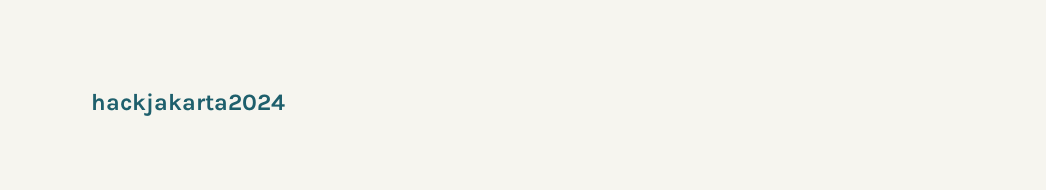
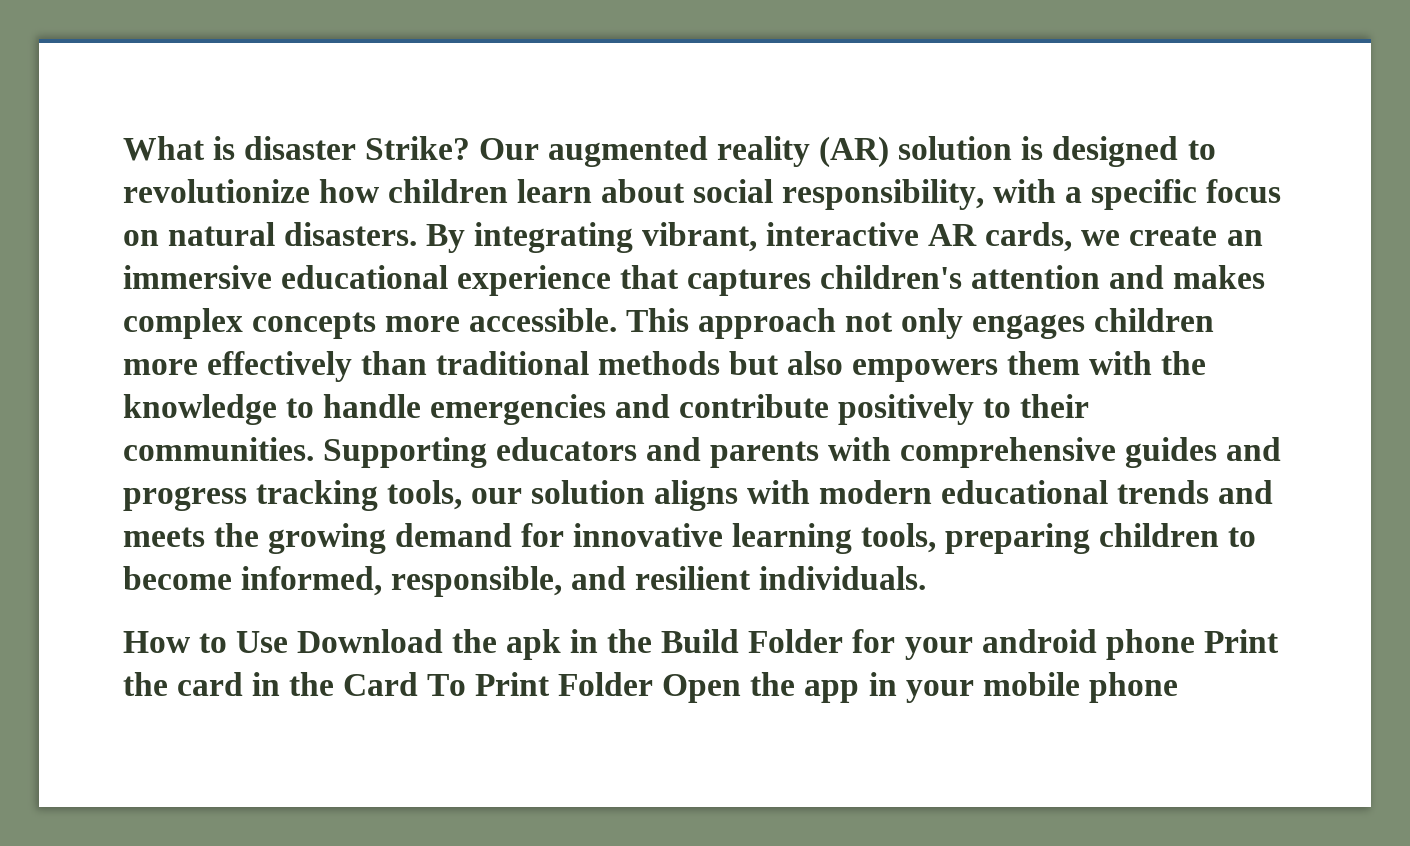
- hackjakarta2024
+ What is disaster Strike? Our augmented reality (AR) solution is designed to revolutionize how children learn about social responsibility, with a specific focus on natural disasters. By integrating vibrant, interactive AR cards, we create an immersive educational experience that captures children's attention and makes complex concepts more accessible. This approach not only engages children more effectively than traditional methods but also empowers them with the knowledge to handle emergencies and contribute positively to their communities. Supporting educators and parents with comprehensive guides and progress tracking tools, our solution aligns with modern educational trends and meets the growing demand for innovative learning tools, preparing children to become informed, responsible, and resilient individuals.
+ How to Use Download the apk in the Build Folder for your android phone Print the card in the Card To Print Folder Open the app in your mobile phone

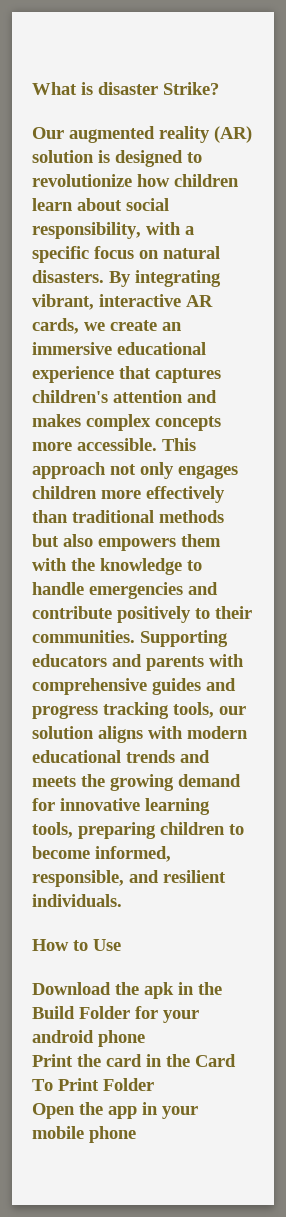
- What is disaster Strike? Our augmented reality (AR) solution is designed to revolutionize how children learn about social responsibility, with a specific focus on natural disasters.
+ What is disaster Strike?
+ Our augmented reality (AR) solution is designed to revolutionize how children learn about social responsibility, with a specific focus on natural disasters.
- How to Use Download the apk in the Build Folder for your android phone Print the card in the Card To Print Folder Open the app in your mobile phone
+ How to Use
+ Download the apk in the Build Folder for your android phone
+ Print the card in the Card To Print Folder
+ Open the app in your mobile phone

